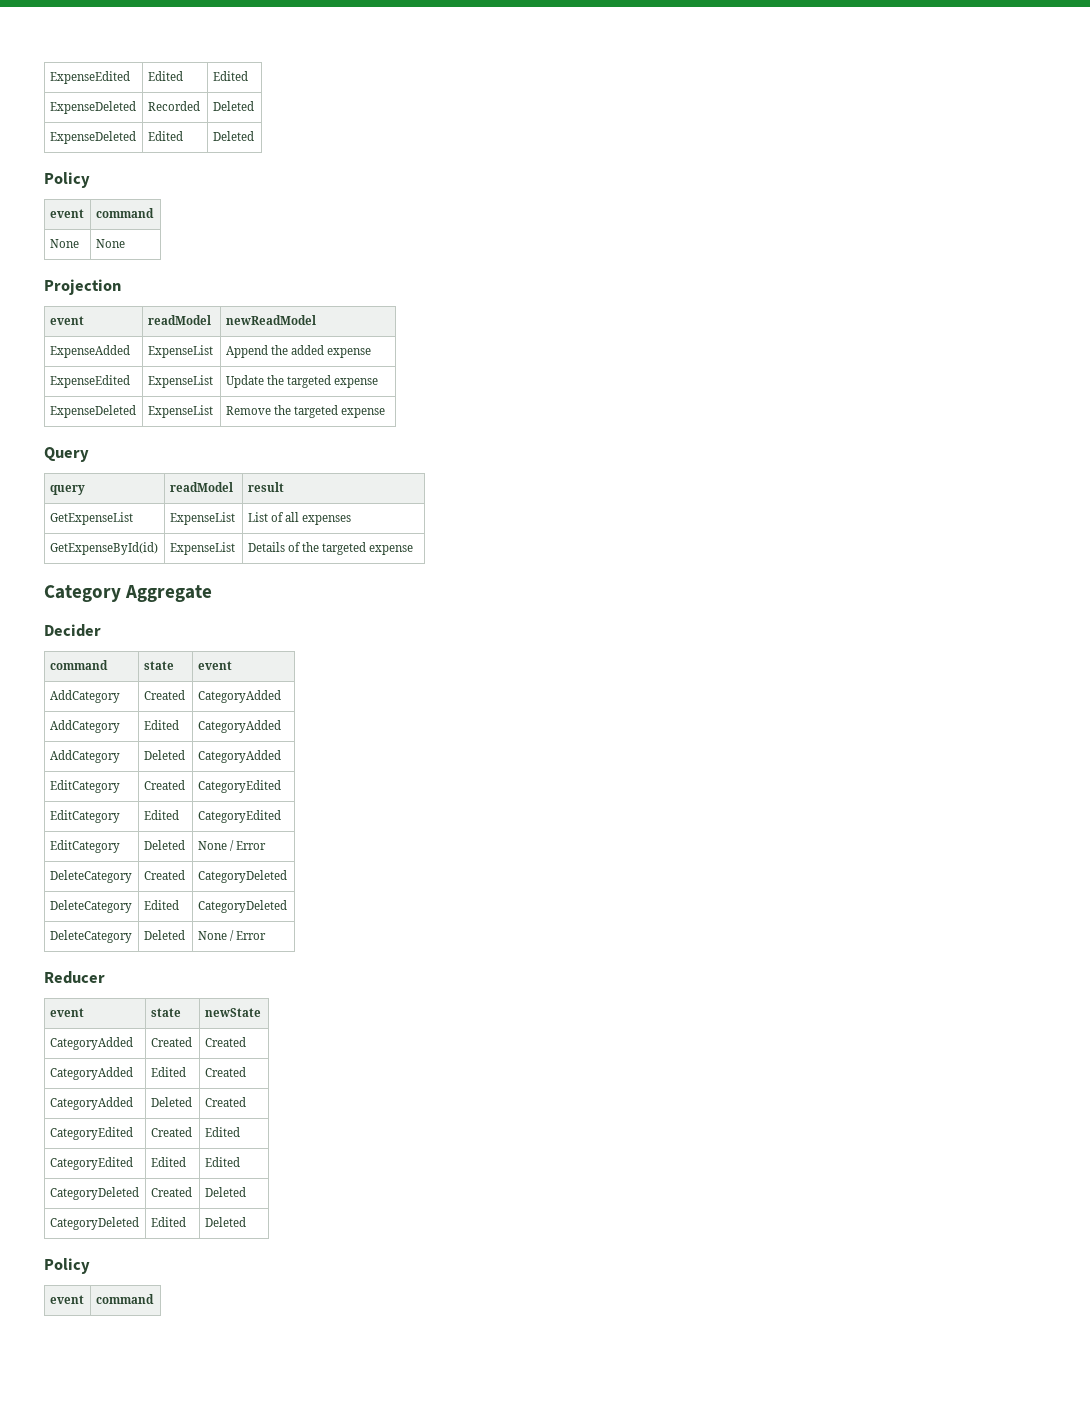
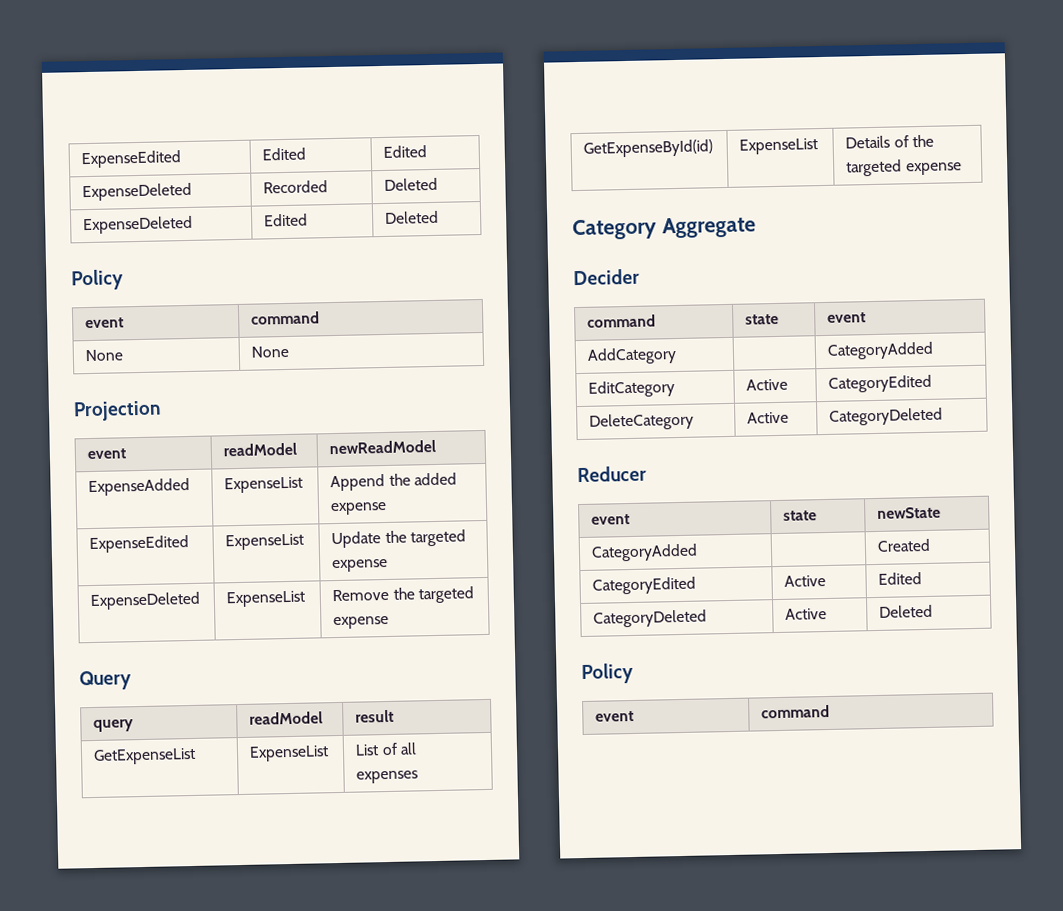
- AddCategory | Created | CategoryAdded
- AddCategory | Edited | CategoryAdded
- AddCategory | Deleted | CategoryAdded
+ AddCategory | | CategoryAdded
- EditCategory | Created | CategoryEdited
- EditCategory | Edited | CategoryEdited
- EditCategory | Deleted | None / Error
- DeleteCategory | Created | CategoryDeleted
- DeleteCategory | Edited | CategoryDeleted
- DeleteCategory | Deleted | None / Error
+ EditCategory | Active | CategoryEdited
+ DeleteCategory | Active | CategoryDeleted
- CategoryAdded | Created | Created
- CategoryAdded | Edited | Created
- CategoryAdded | Deleted | Created
- CategoryEdited | Created | Edited
- CategoryEdited | Edited | Edited
- CategoryDeleted | Created | Deleted
- CategoryDeleted | Edited | Deleted
+ CategoryAdded | | Created
+ CategoryEdited | Active | Edited
+ CategoryDeleted | Active | Deleted

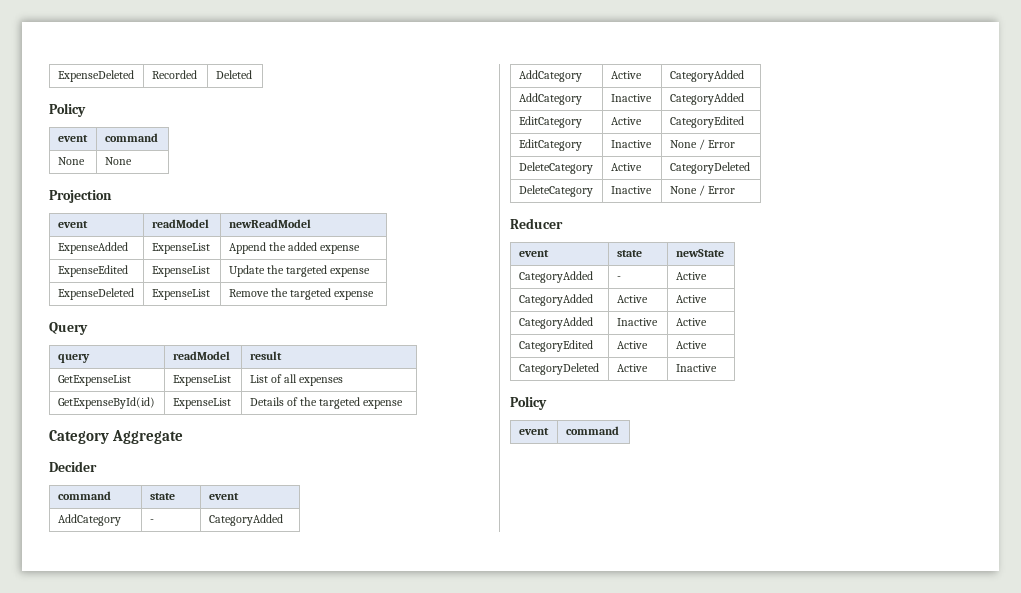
- ExpenseEdited | Edited | Edited
- ExpenseDeleted | Edited | Deleted
- AddCategory | | CategoryAdded
+ AddCategory | - | CategoryAdded
+ AddCategory | Active | CategoryAdded
+ AddCategory | Inactive | CategoryAdded
  EditCategory | Active | CategoryEdited
+ EditCategory | Inactive | None / Error
  DeleteCategory | Active | CategoryDeleted
+ DeleteCategory | Inactive | None / Error
- CategoryAdded | | Created
+ CategoryAdded | - | Active
+ CategoryAdded | Active | Active
+ CategoryAdded | Inactive | Active
- CategoryEdited | Active | Edited
+ CategoryEdited | Active | Active
- CategoryDeleted | Active | Deleted
+ CategoryDeleted | Active | Inactive

